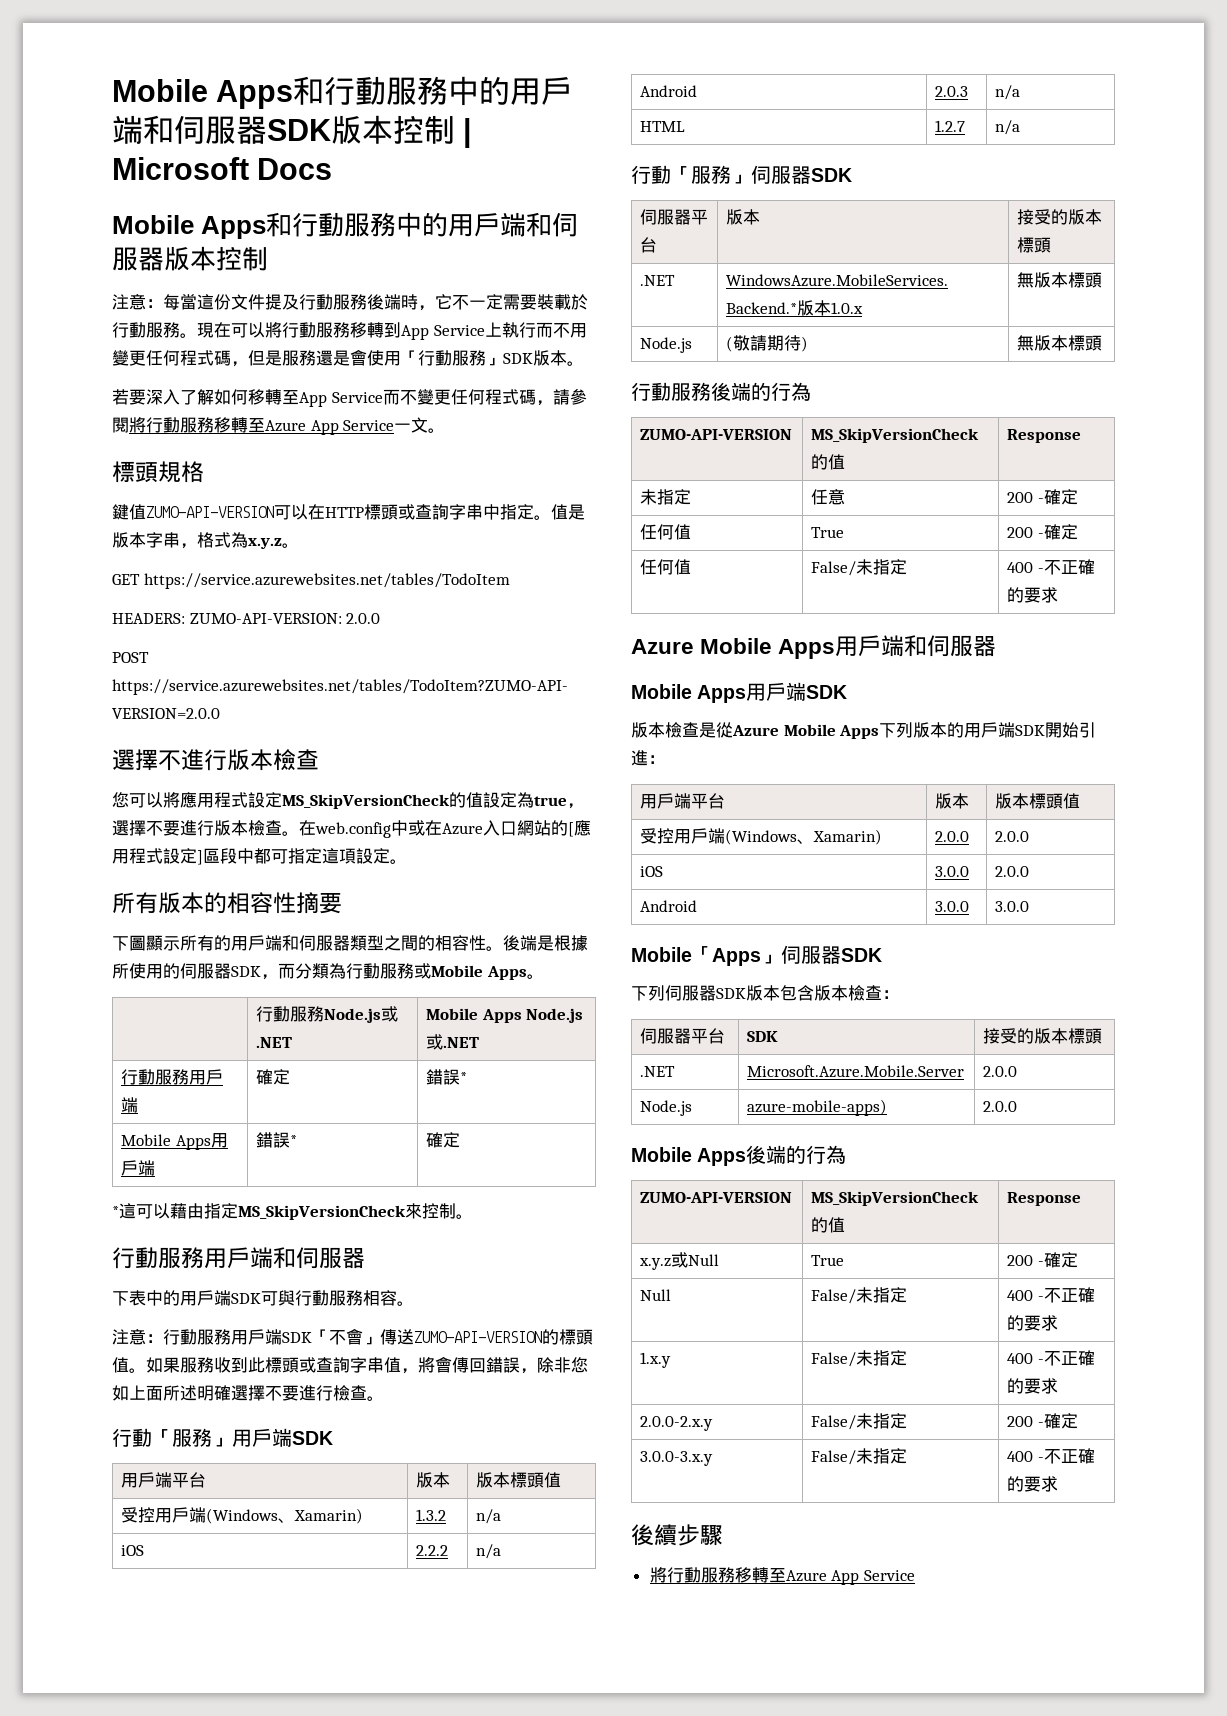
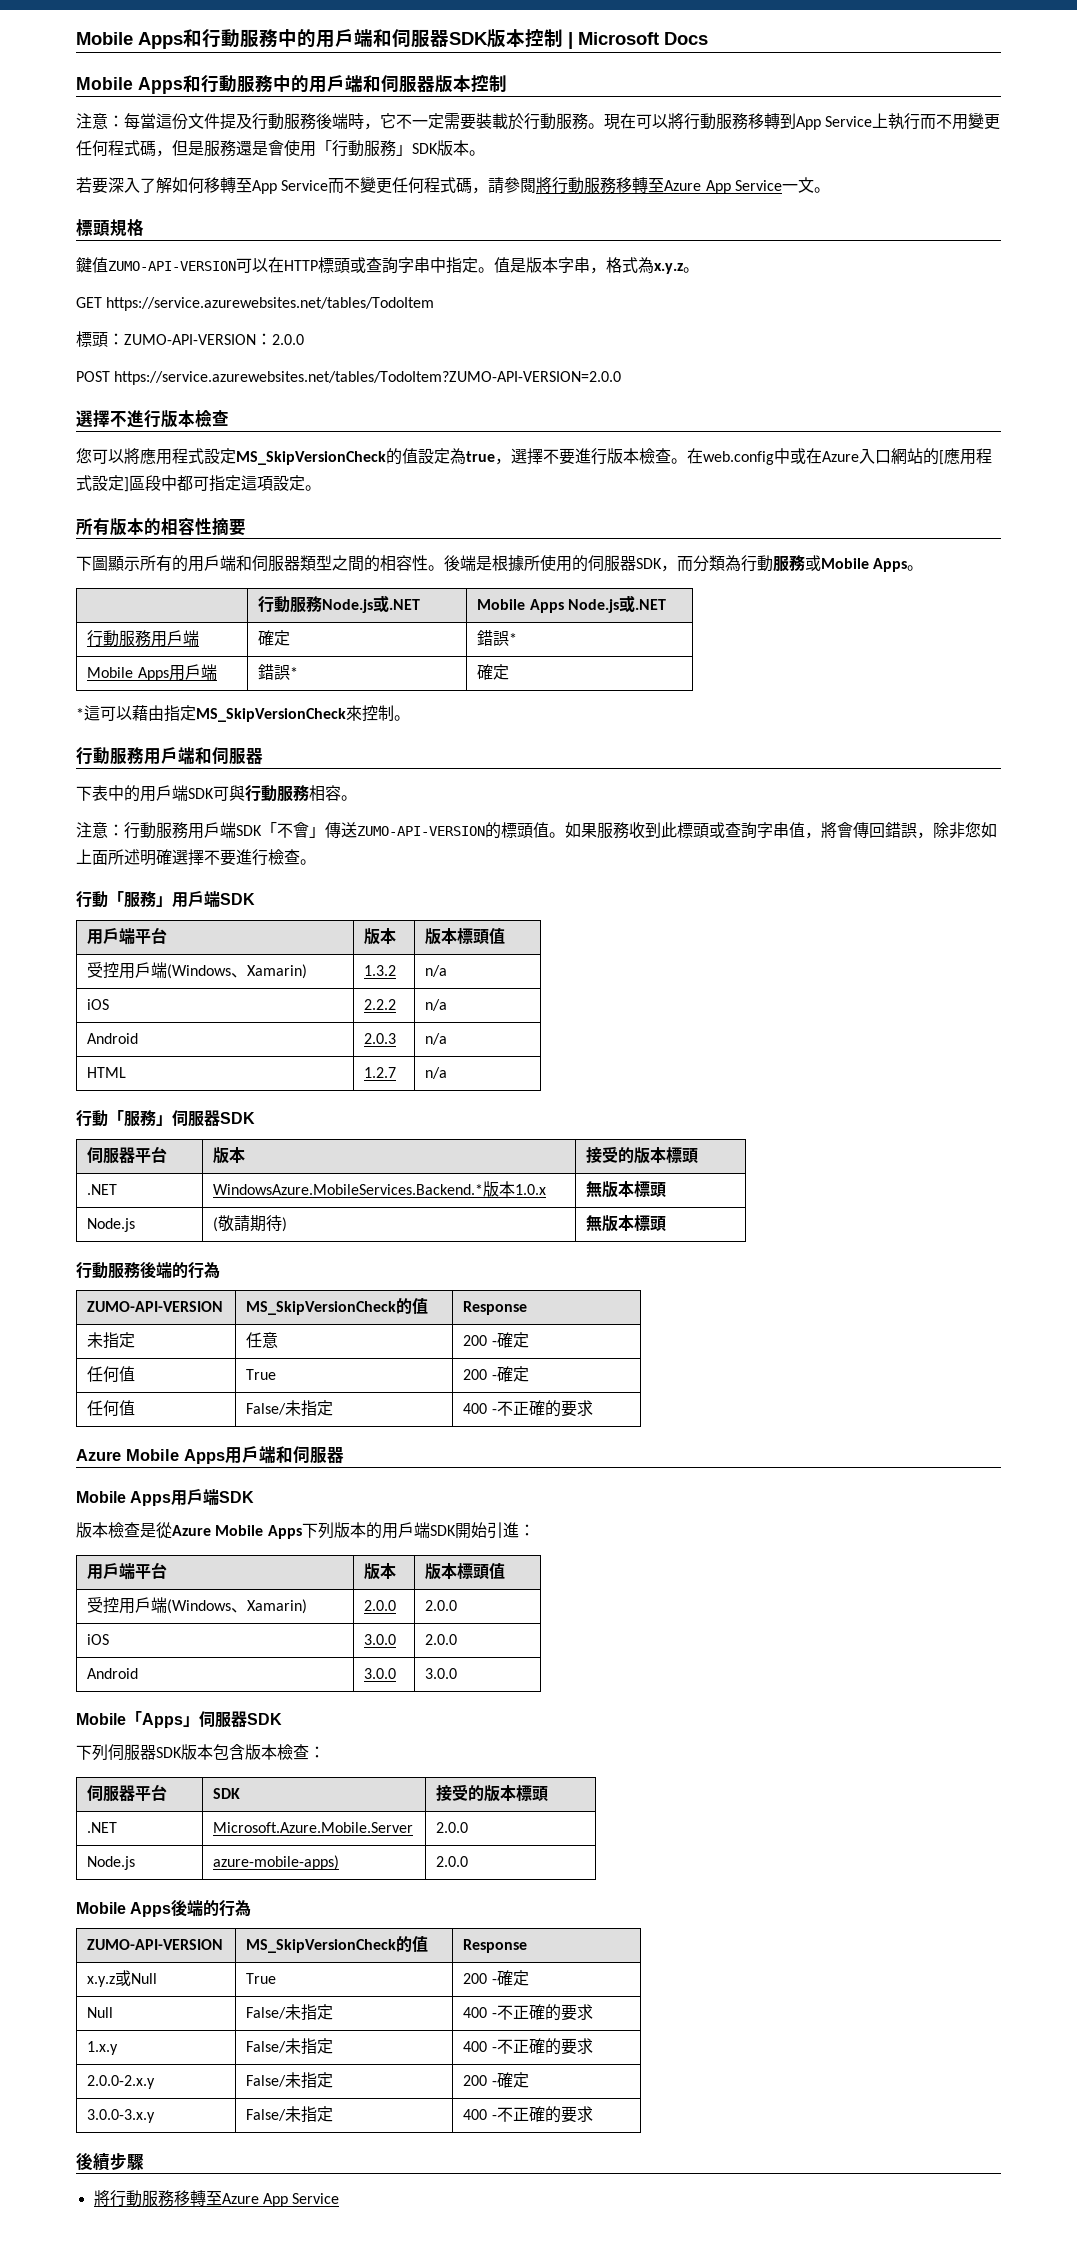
- HEADERS: ZUMO-API-VERSION: 2.0.0
+ 標頭：ZUMO-API-VERSION：2.0.0

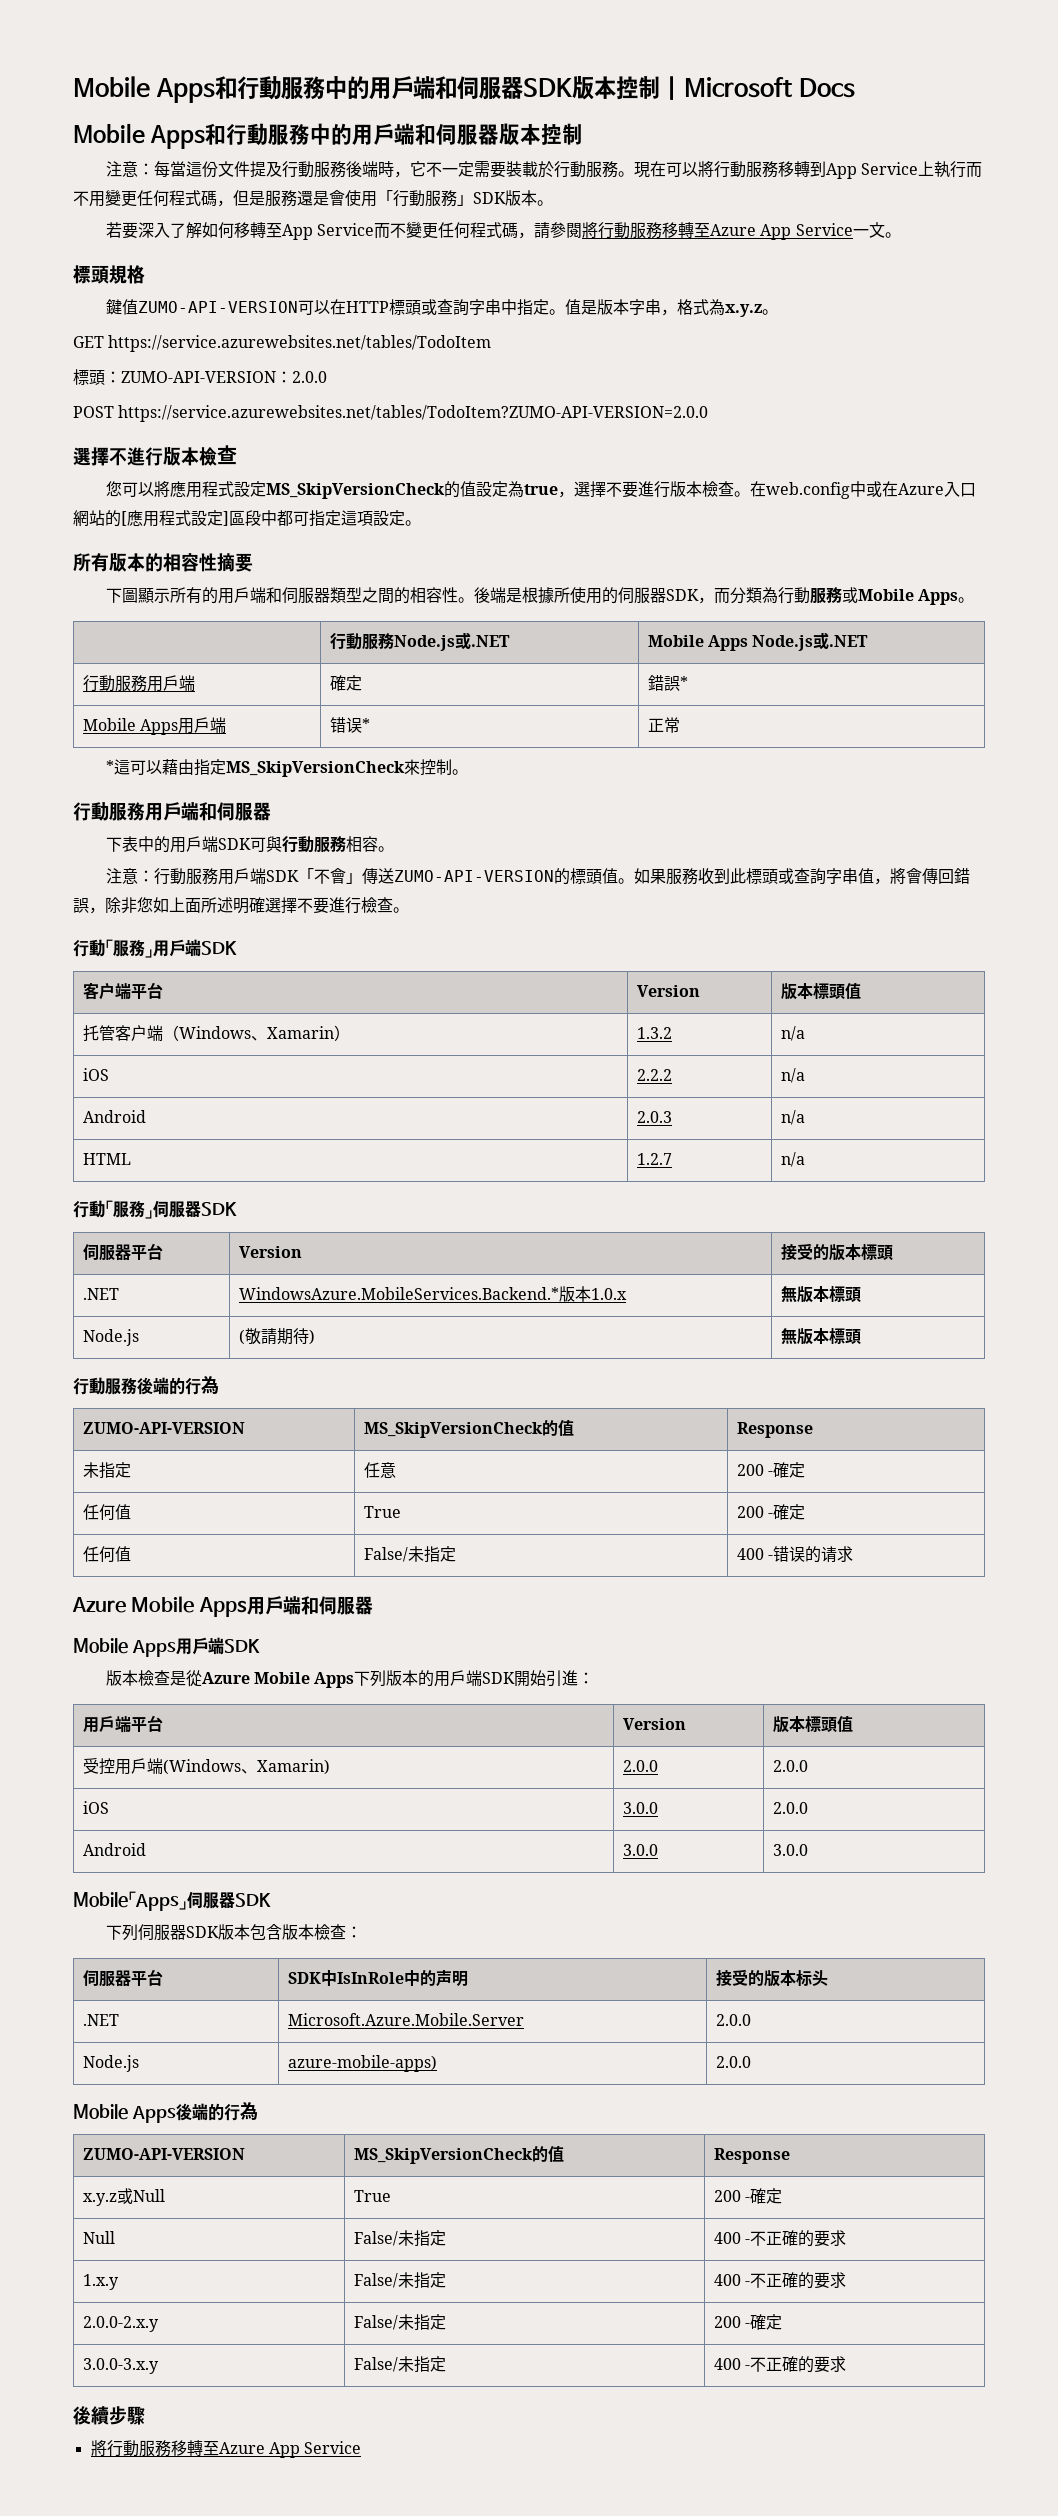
- Mobile Apps用戶端 | 錯誤* | 確定
+ Mobile Apps用戶端 | 错误* | 正常
  行動「服務」用戶端SDK
- 用戶端平台 | 版本 | 版本標頭值
- 受控用戶端(Windows、Xamarin) | 1.3.2 | n/a
+ 客户端平台 | Version | 版本標頭值
+ 托管客户端（Windows、Xamarin） | 1.3.2 | n/a
- 伺服器平台 | 版本 | 接受的版本標頭
+ 伺服器平台 | Version | 接受的版本標頭
- 任何值 | False/未指定 | 400 -不正確的要求
+ 任何值 | False/未指定 | 400 -错误的请求
  版本檢查是從Azure Mobile Apps下列版本的用戶端SDK開始引進：
- 用戶端平台 | 版本 | 版本標頭值
+ 用戶端平台 | Version | 版本標頭值
- 伺服器平台 | SDK | 接受的版本標頭
+ 伺服器平台 | SDK中IsInRole中的声明 | 接受的版本标头

